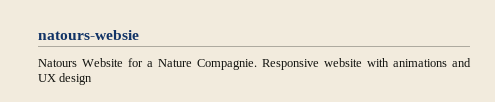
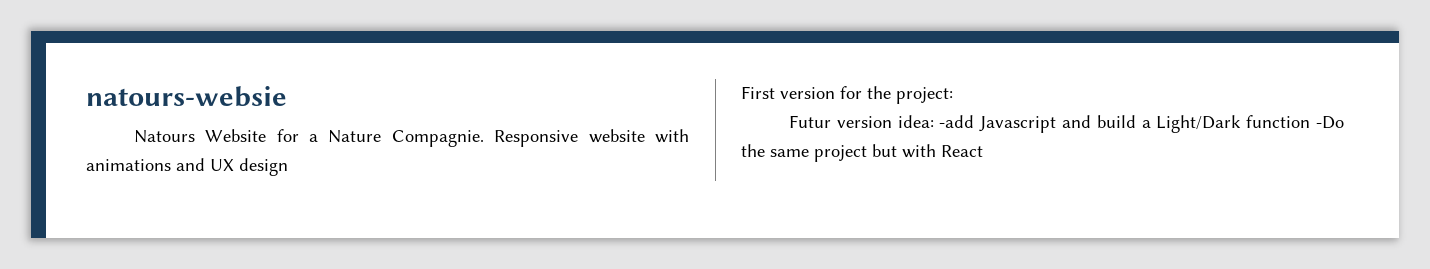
+ First version for the project:
+ Futur version idea: -add Javascript and build a Light/Dark function -Do the same project but with React

